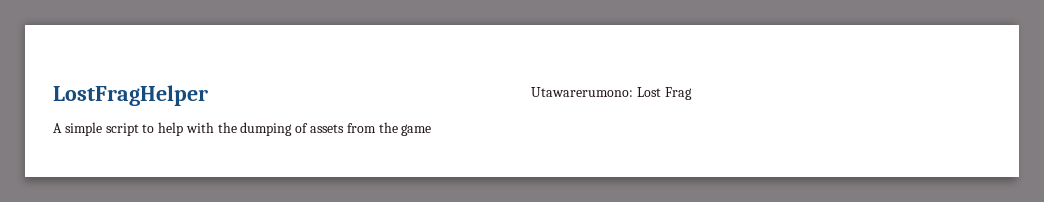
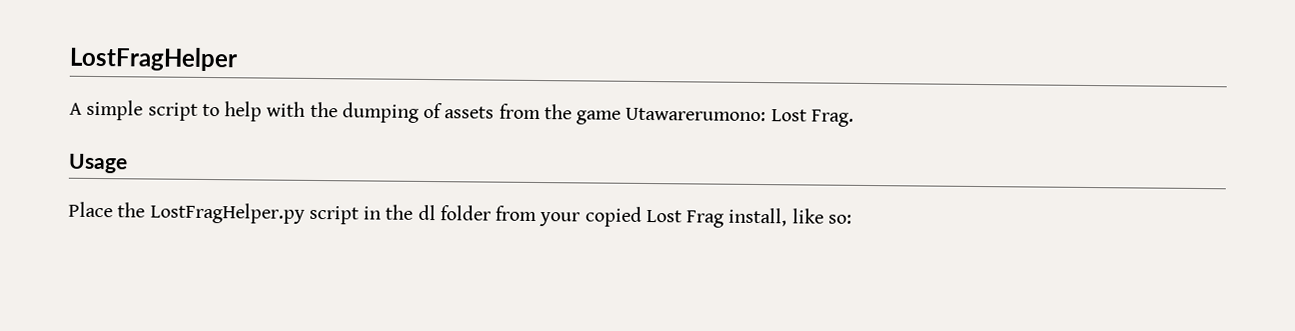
- A simple script to help with the dumping of assets from the game Utawarerumono: Lost Frag
+ A simple script to help with the dumping of assets from the game Utawarerumono: Lost Frag.
+ Usage
+ Place the LostFragHelper.py script in the dl folder from your copied Lost Frag install, like so:

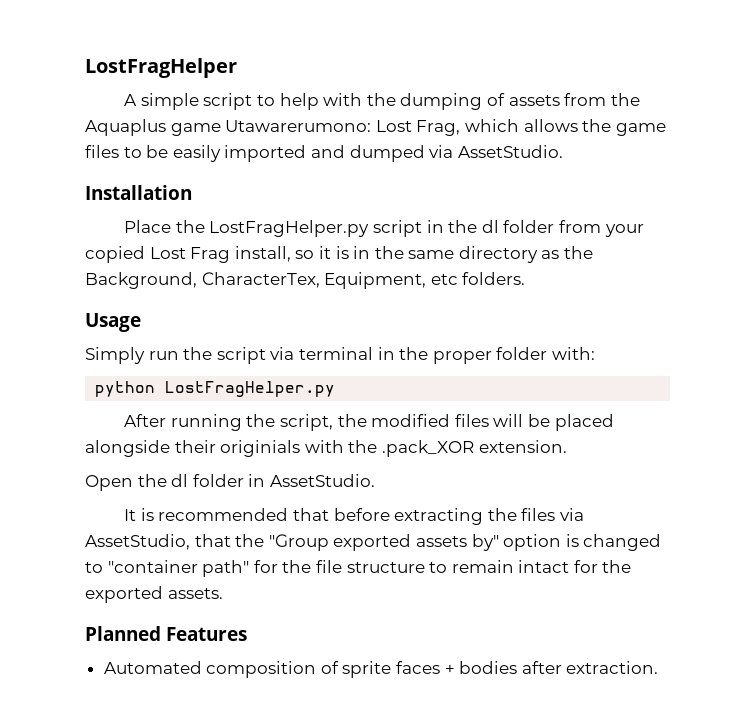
- A simple script to help with the dumping of assets from the game Utawarerumono: Lost Frag.
- Usage
+ A simple script to help with the dumping of assets from the Aquaplus game Utawarerumono: Lost Frag, which allows the game files to be easily imported and dumped via AssetStudio.
+ Installation
- Place the LostFragHelper.py script in the dl folder from your copied Lost Frag install, like so:
+ Place the LostFragHelper.py script in the dl folder from your copied Lost Frag install, so it is in the same directory as the Background, CharacterTex, Equipment, etc folders.
+ Usage
+ Simply run the script via terminal in the proper folder with:
+ python LostFragHelper.py
+ After running the script, the modified files will be placed alongside their originials with the .pack_XOR extension.
+ Open the dl folder in AssetStudio.
+ It is recommended that before extracting the files via AssetStudio, that the "Group exported assets by" option is changed to "container path" for the file structure to remain intact for the exported assets.
+ Planned Features
+ Automated composition of sprite faces + bodies after extraction.

